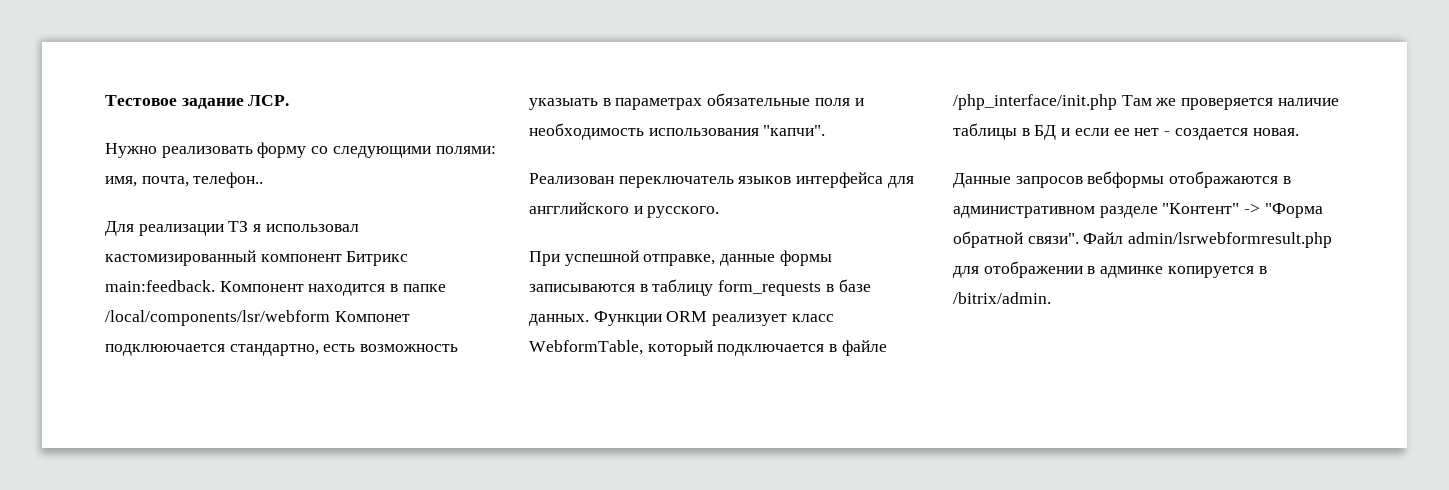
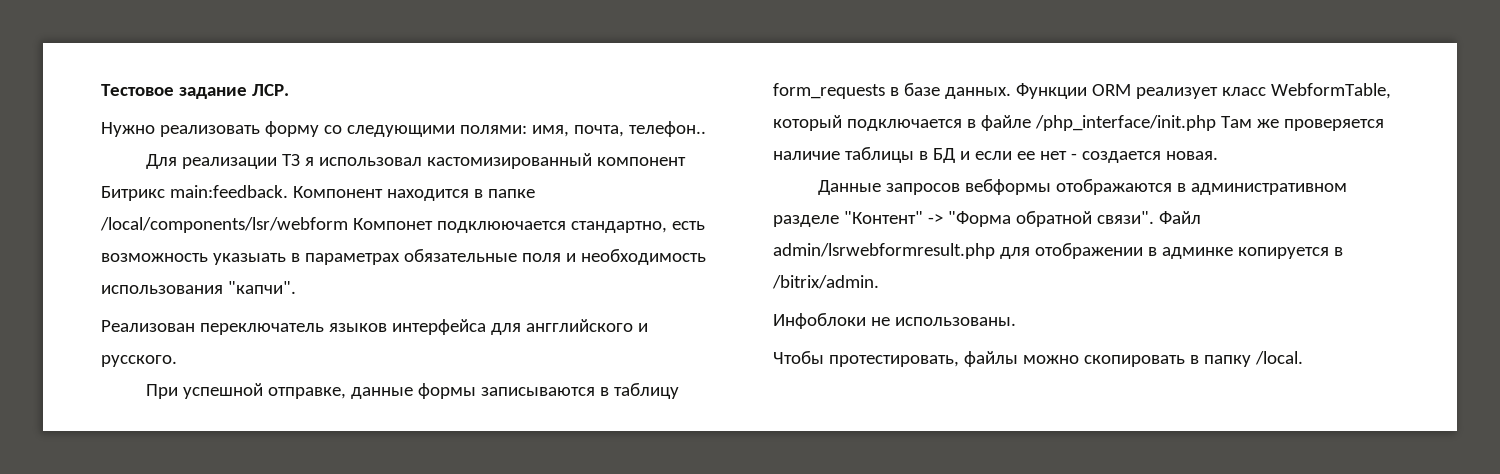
+ Инфоблоки не использованы.
+ Чтобы протестировать, файлы можно скопировать в папку /local.

